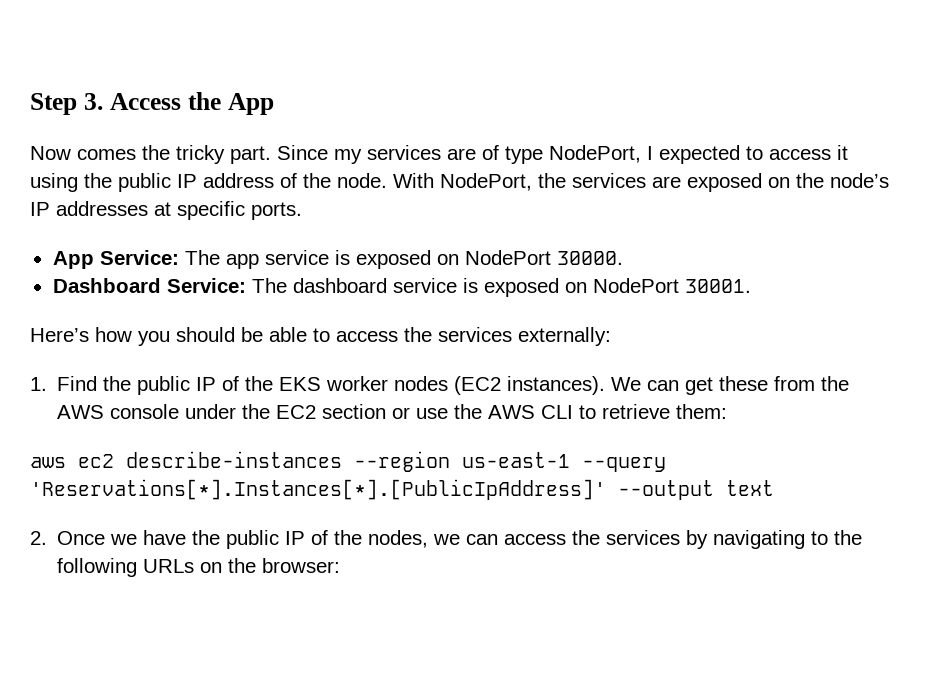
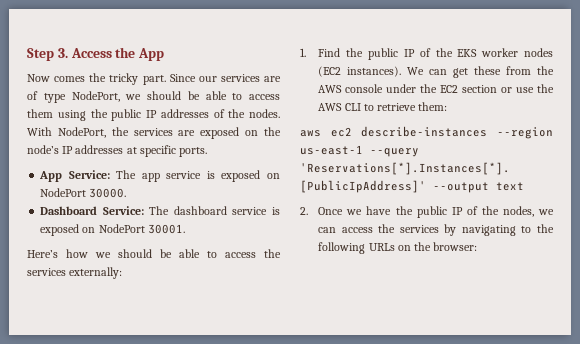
- Since my services are of type NodePort, I expected to access it using the public IP address of the node.
+ Since our services are of type NodePort, we should be able to access them using the public IP addresses of the nodes.
- Here’s how you should be able to access the services externally:
+ Here’s how we should be able to access the services externally:

